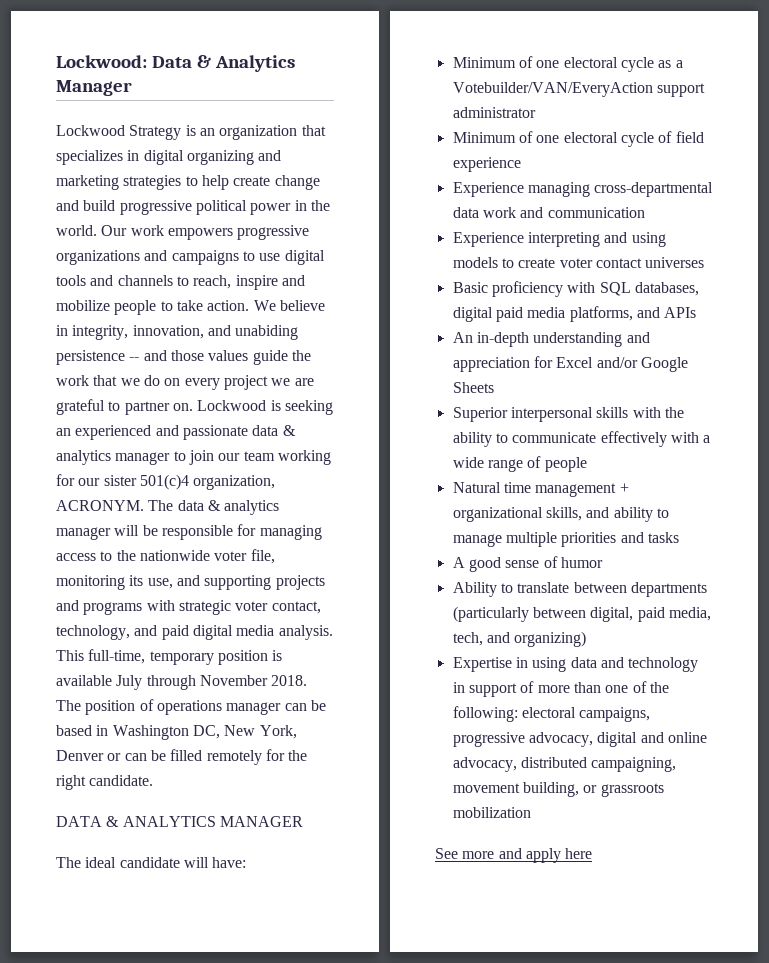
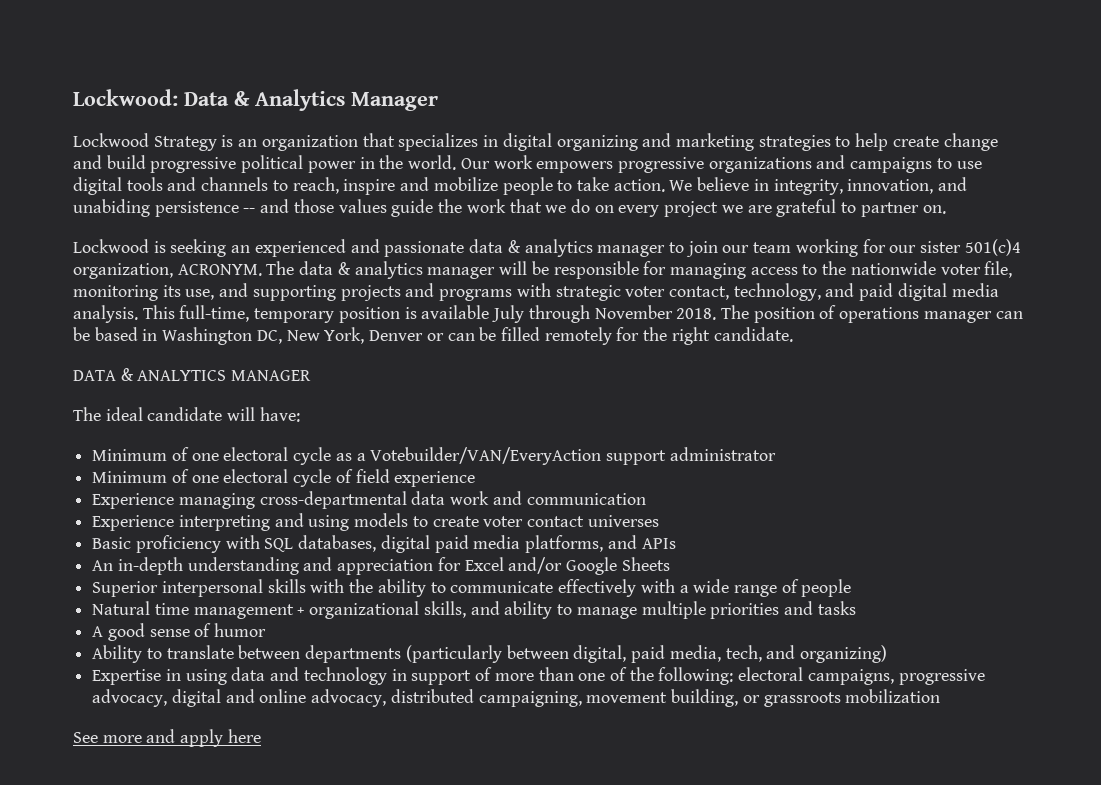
- We believe in integrity, innovation, and unabiding persistence -- and those values guide the work that we do on every project we are grateful to partner on. Lockwood is seeking an experienced and passionate data & analytics manager to join our team working for our sister 501(c)4 organization, ACRONYM.
+ We believe in integrity, innovation, and unabiding persistence -- and those values guide the work that we do on every project we are grateful to partner on.
+ Lockwood is seeking an experienced and passionate data & analytics manager to join our team working for our sister 501(c)4 organization, ACRONYM.

